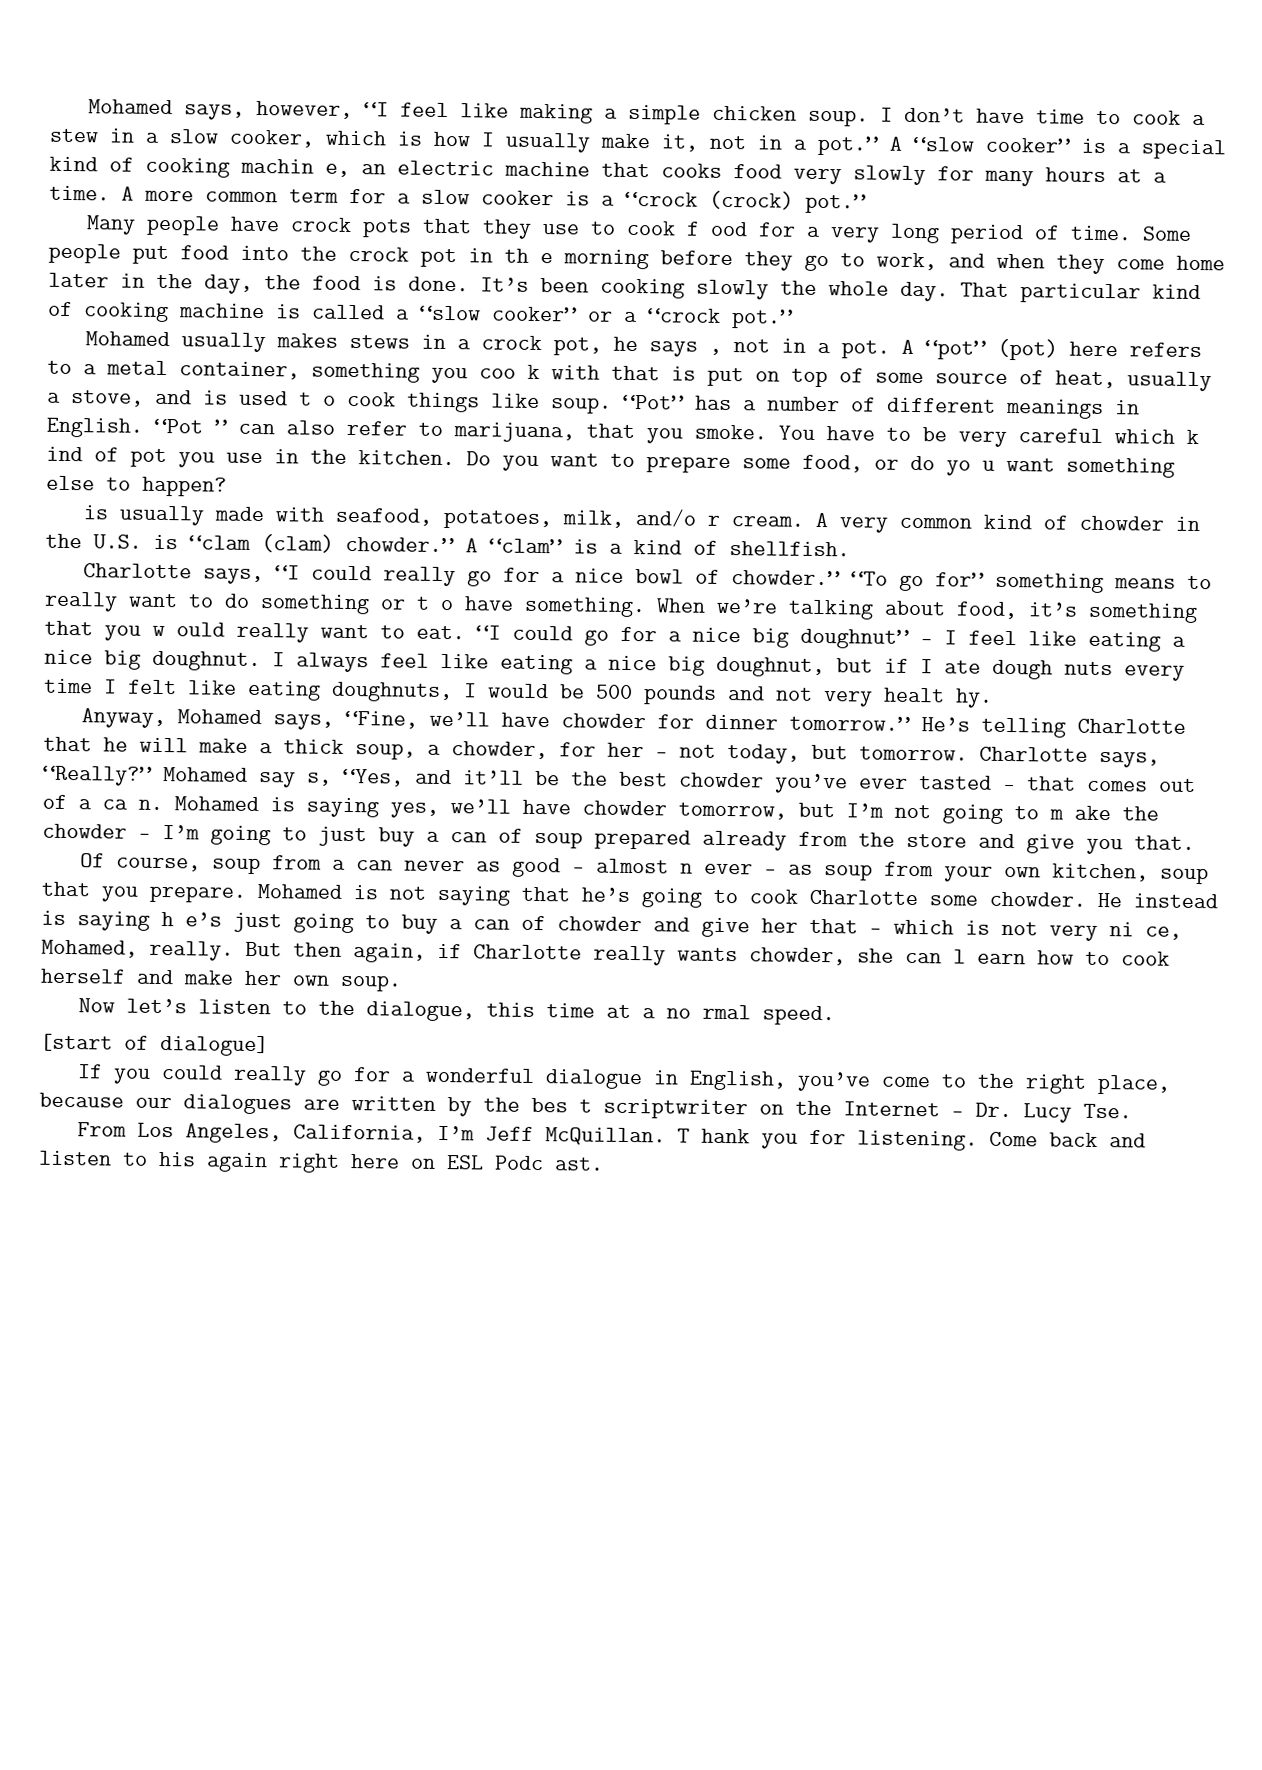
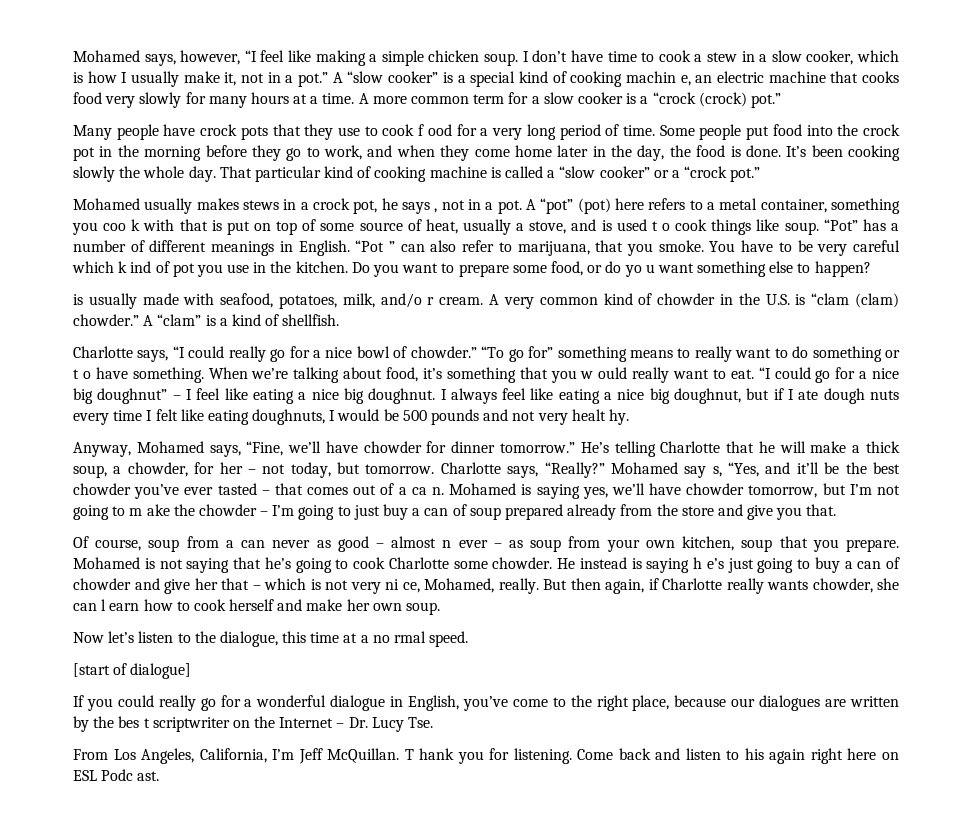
- Some people put food into the crock pot in th e morning before they go to work, and when they come home later in the day, the food is done.
+ Some people put food into the crock pot in the morning before they go to work, and when they come home later in the day, the food is done.

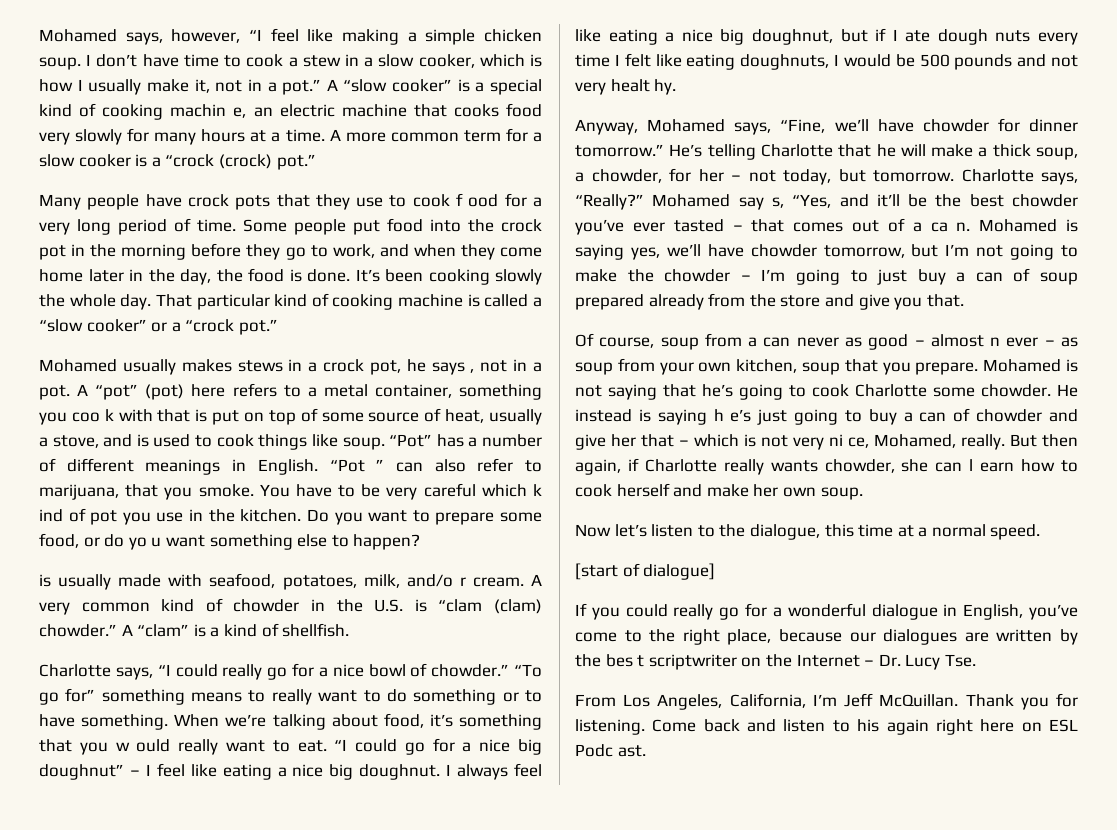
- A “pot” (pot) here refers to a metal container, something you coo k with that is put on top of some source of heat, usually a stove, and is used t o cook things like soup.
+ A “pot” (pot) here refers to a metal container, something you coo k with that is put on top of some source of heat, usually a stove, and is used to cook things like soup.
- “To go for” something means to really want to do something or t o have something.
+ “To go for” something means to really want to do something or to have something.
- Mohamed is saying yes, we’ll have chowder tomorrow, but I’m not going to m ake the chowder – I’m going to just buy a can of soup prepared already from the store and give you that.
+ Mohamed is saying yes, we’ll have chowder tomorrow, but I’m not going to make the chowder – I’m going to just buy a can of soup prepared already from the store and give you that.
- Now let’s listen to the dialogue, this time at a no rmal speed.
+ Now let’s listen to the dialogue, this time at a normal speed.
- T hank you for listening.
+ Thank you for listening.

